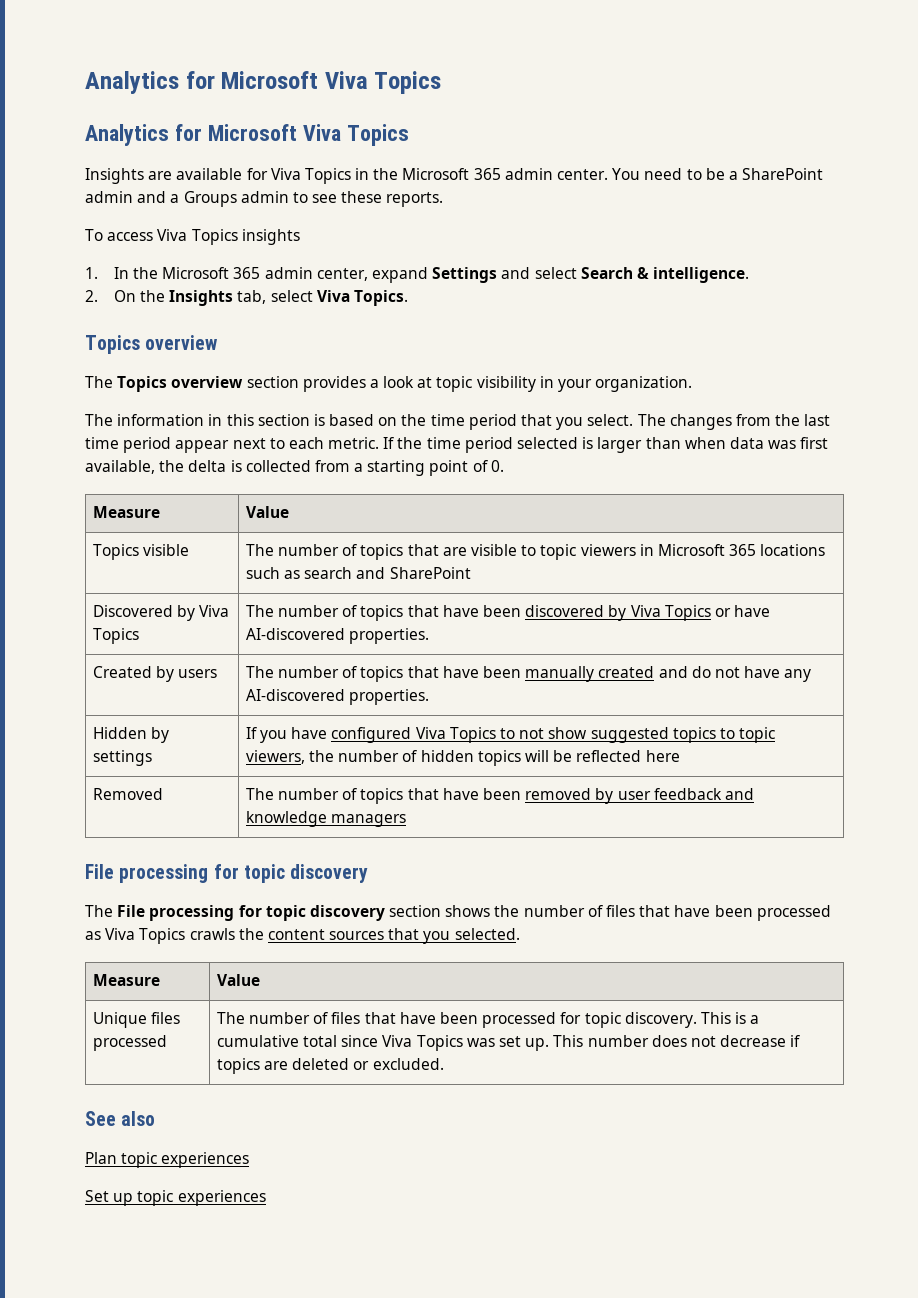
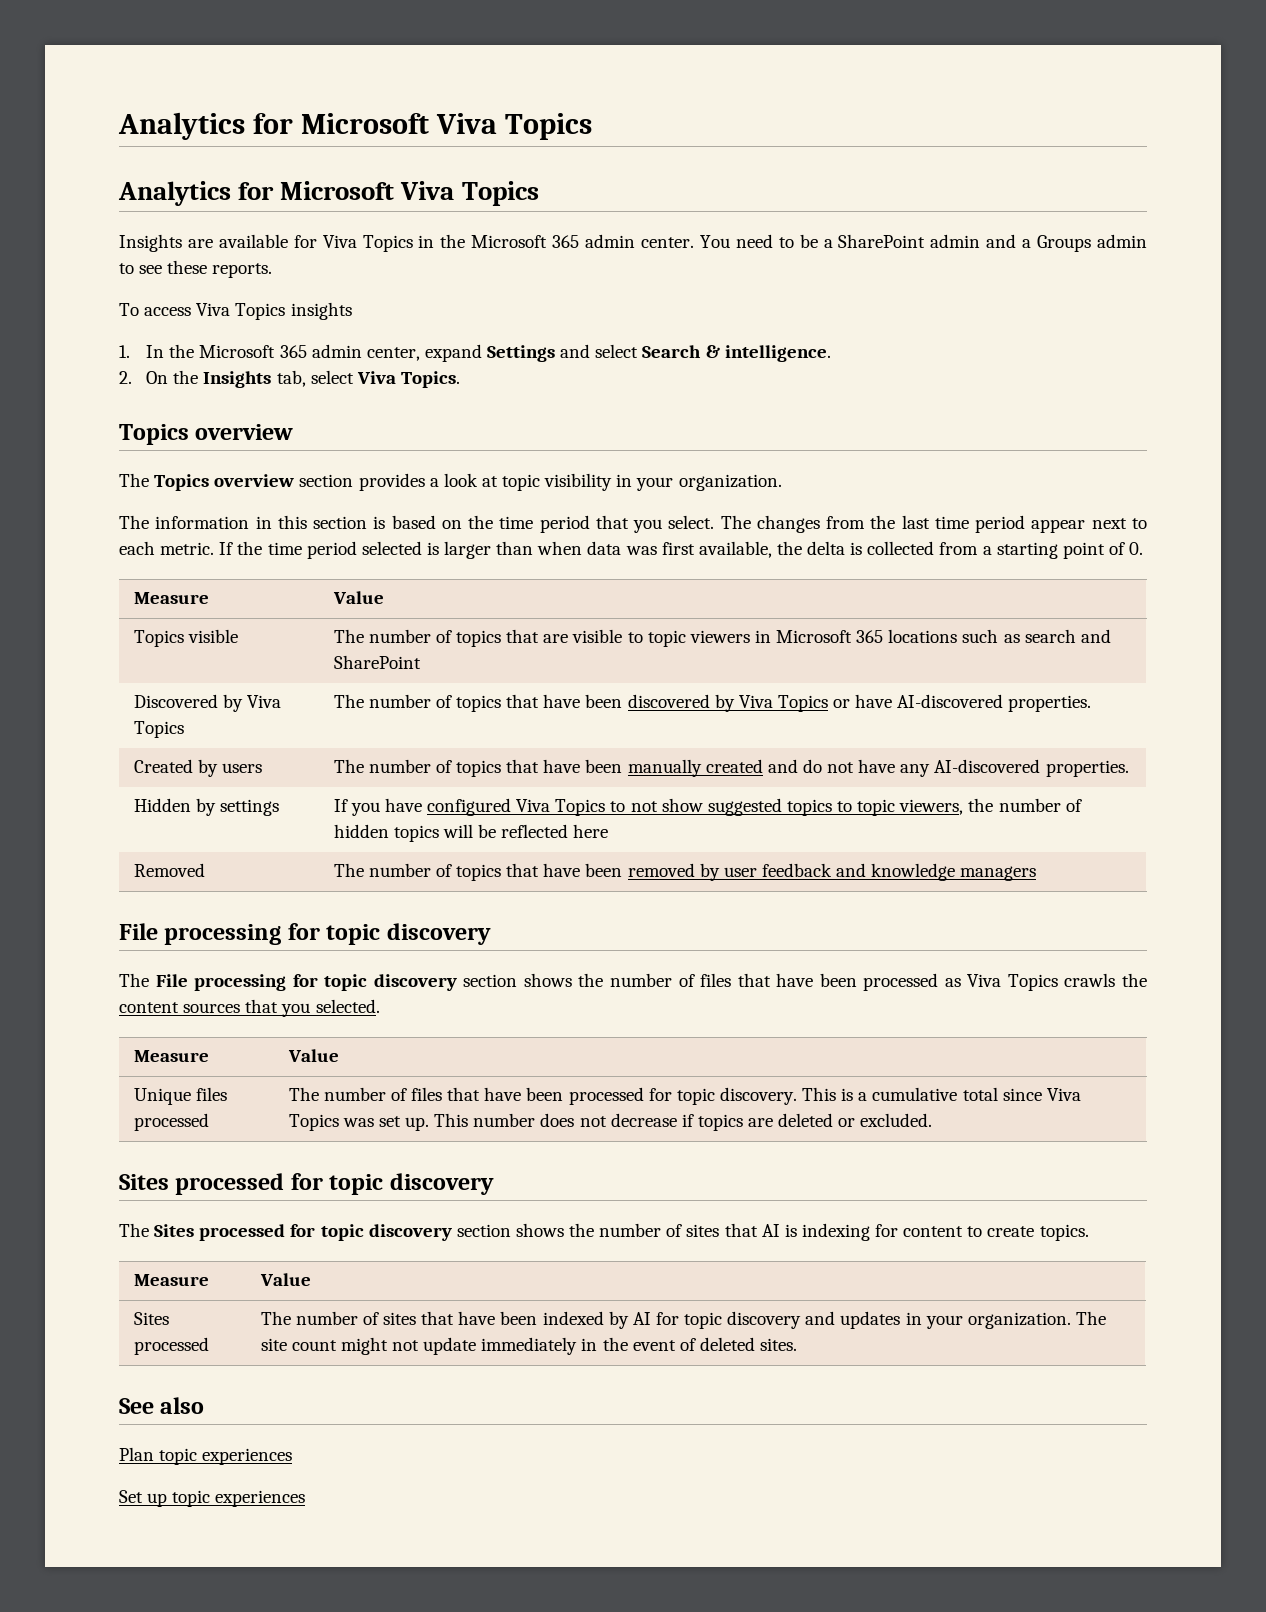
  Unique files processed | The number of files that have been processed for topic discovery. This is a cumulative total since Viva Topics was set up. This number does not decrease if topics are deleted or excluded.
+ Sites processed for topic discovery
+ The Sites processed for topic discovery section shows the number of sites that AI is indexing for content to create topics.
+ Measure | Value
+ Sites processed | The number of sites that have been indexed by AI for topic discovery and updates in your organization. The site count might not update immediately in the event of deleted sites.

